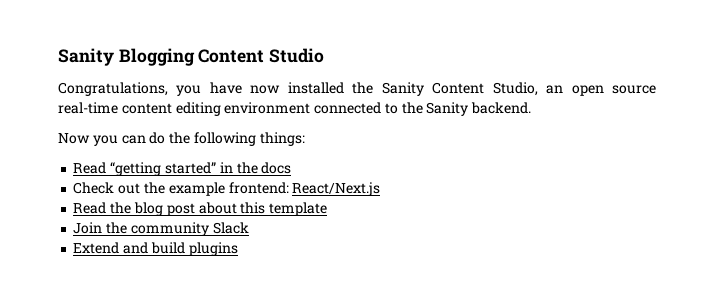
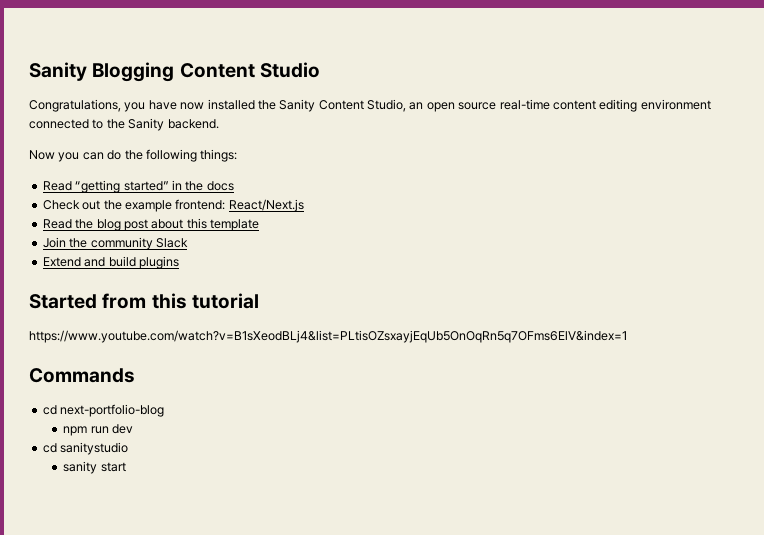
+ Started from this tutorial
+ https://www.youtube.com/watch?v=B1sXeodBLj4&list=PLtisOZsxayjEqUb5OnOqRn5q7OFms6ElV&index=1
+ Commands
+ cd next-portfolio-blog
+ npm run dev
+ cd sanitystudio
+ sanity start

